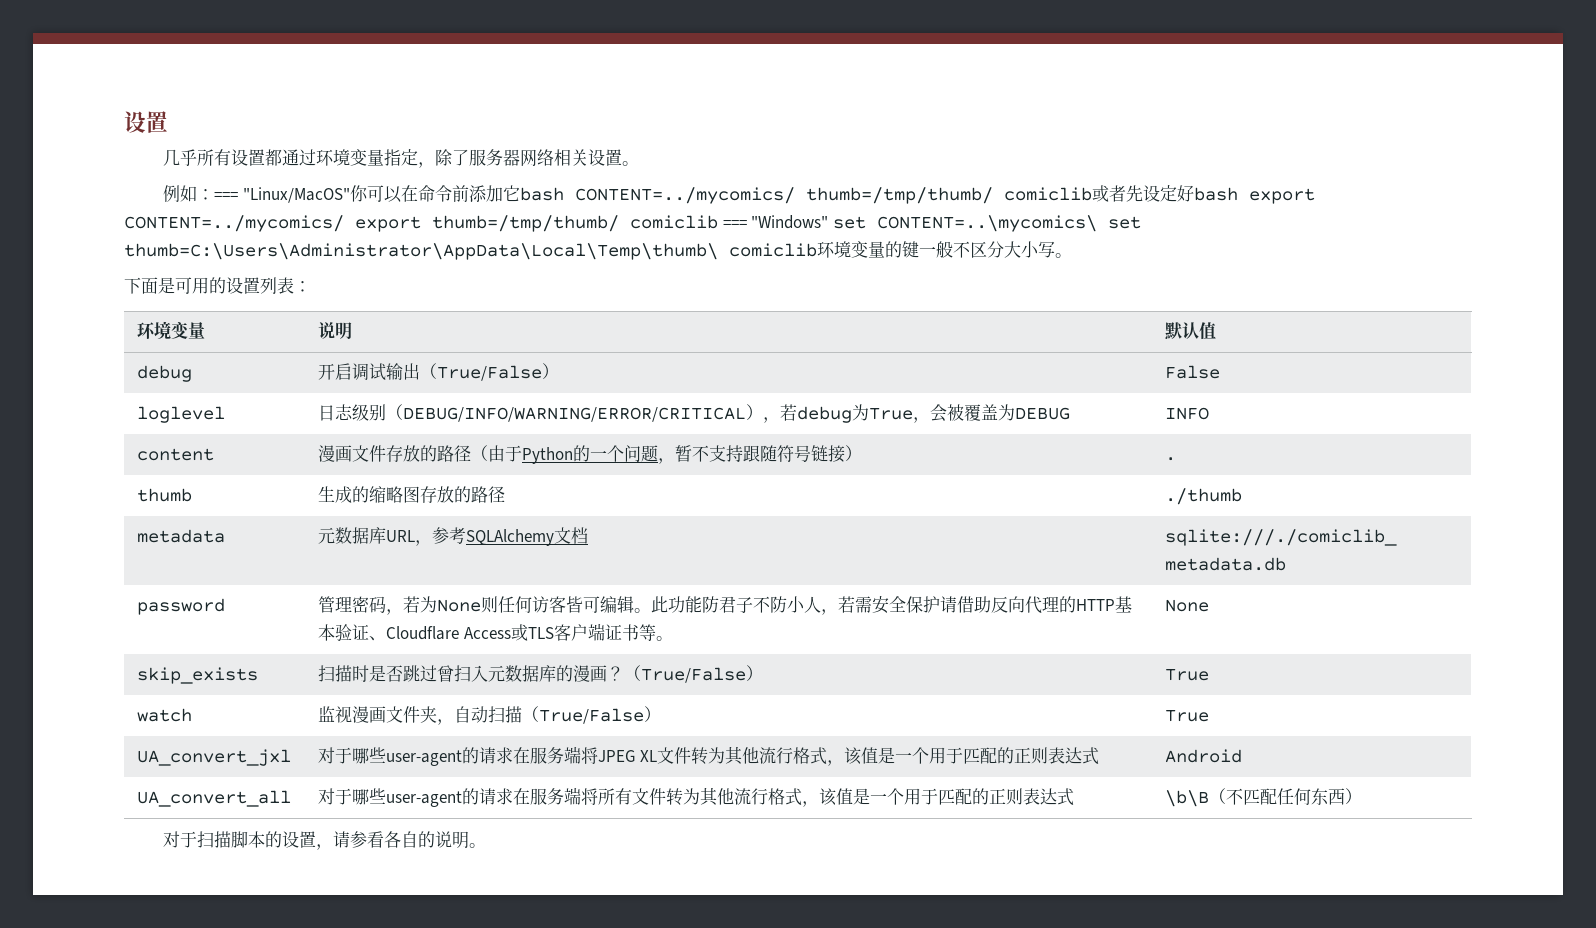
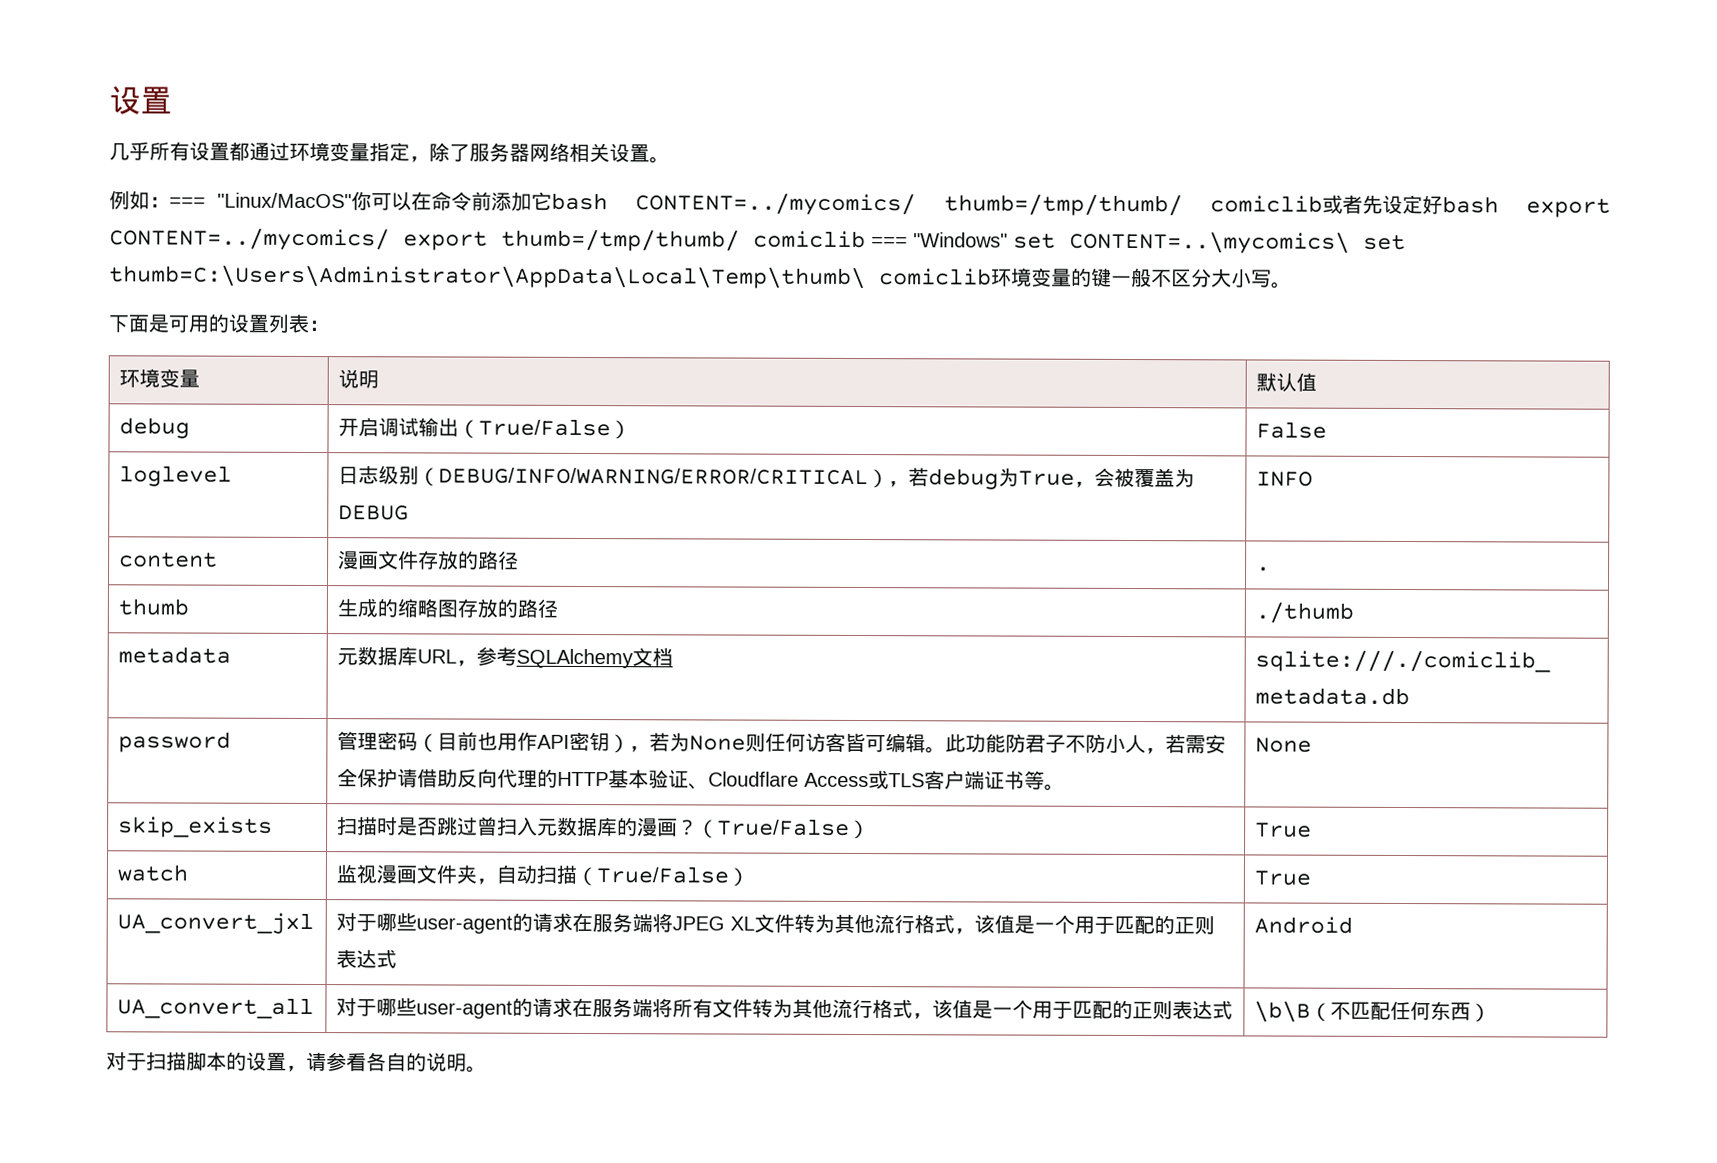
- content | 漫画文件存放的路径（由于Python的一个问题，暂不支持跟随符号链接） | .
+ content | 漫画文件存放的路径 | .
- password | 管理密码，若为None则任何访客皆可编辑。此功能防君子不防小人，若需安全保护请借助反向代理的HTTP基本验证、Cloudflare Access或TLS客户端证书等。 | None
+ password | 管理密码（目前也用作API密钥），若为None则任何访客皆可编辑。此功能防君子不防小人，若需安全保护请借助反向代理的HTTP基本验证、Cloudflare Access或TLS客户端证书等。 | None

